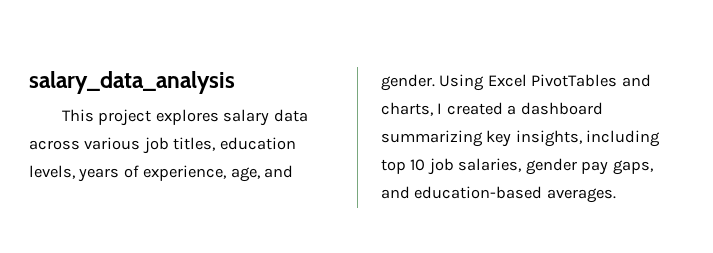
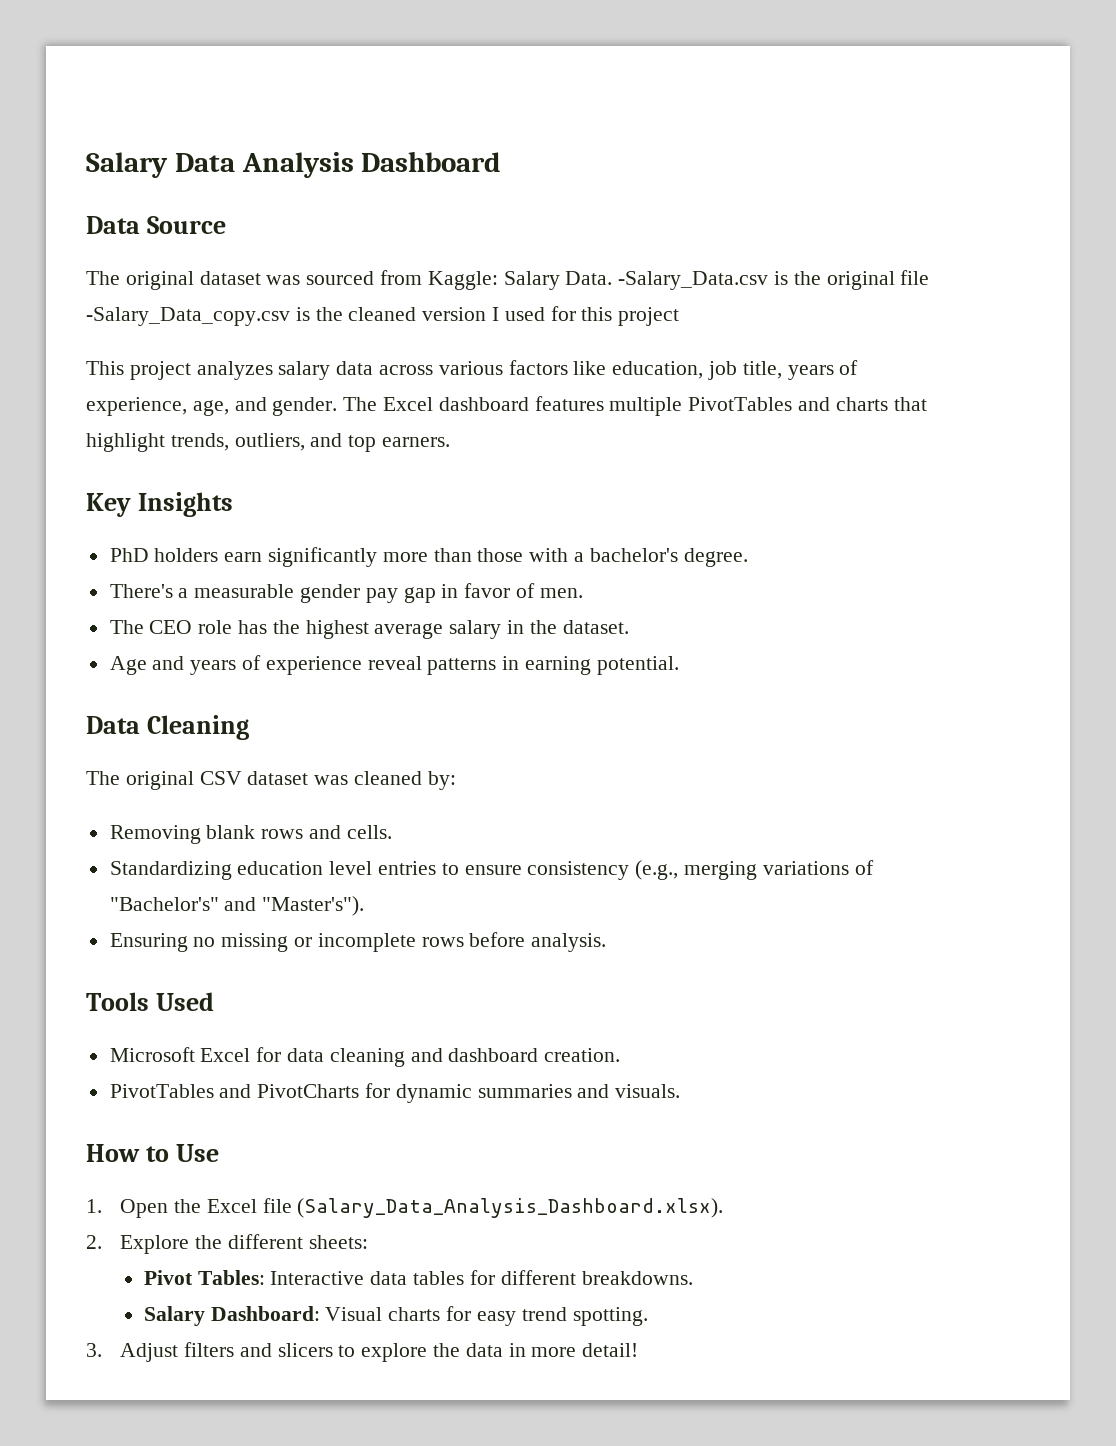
- salary_data_analysis
+ Salary Data Analysis Dashboard
+ Data Source
+ The original dataset was sourced from Kaggle: Salary Data. -Salary_Data.csv is the original file -Salary_Data_copy.csv is the cleaned version I used for this project
- This project explores salary data across various job titles, education levels, years of experience, age, and gender.
+ This project analyzes salary data across various factors like education, job title, years of experience, age, and gender.
- Using Excel PivotTables and charts, I created a dashboard summarizing key insights, including top 10 job salaries, gender pay gaps, and education-based averages.
+ The Excel dashboard features multiple PivotTables and charts that highlight trends, outliers, and top earners.
+ Key Insights
+ PhD holders earn significantly more than those with a bachelor's degree.
+ There's a measurable gender pay gap in favor of men.
+ The CEO role has the highest average salary in the dataset.
+ Age and years of experience reveal patterns in earning potential.
+ Data Cleaning
+ The original CSV dataset was cleaned by:
+ Removing blank rows and cells.
+ Standardizing education level entries to ensure consistency (e.g., merging variations of "Bachelor's" and "Master's").
+ Ensuring no missing or incomplete rows before analysis.
+ Tools Used
+ Microsoft Excel for data cleaning and dashboard creation.
+ PivotTables and PivotCharts for dynamic summaries and visuals.
+ How to Use
+ 1. Open the Excel file (Salary_Data_Analysis_Dashboard.xlsx).
+ 2. Explore the different sheets:
+ Pivot Tables: Interactive data tables for different breakdowns.
+ Salary Dashboard: Visual charts for easy trend spotting.
+ 3. Adjust filters and slicers to explore the data in more detail!

